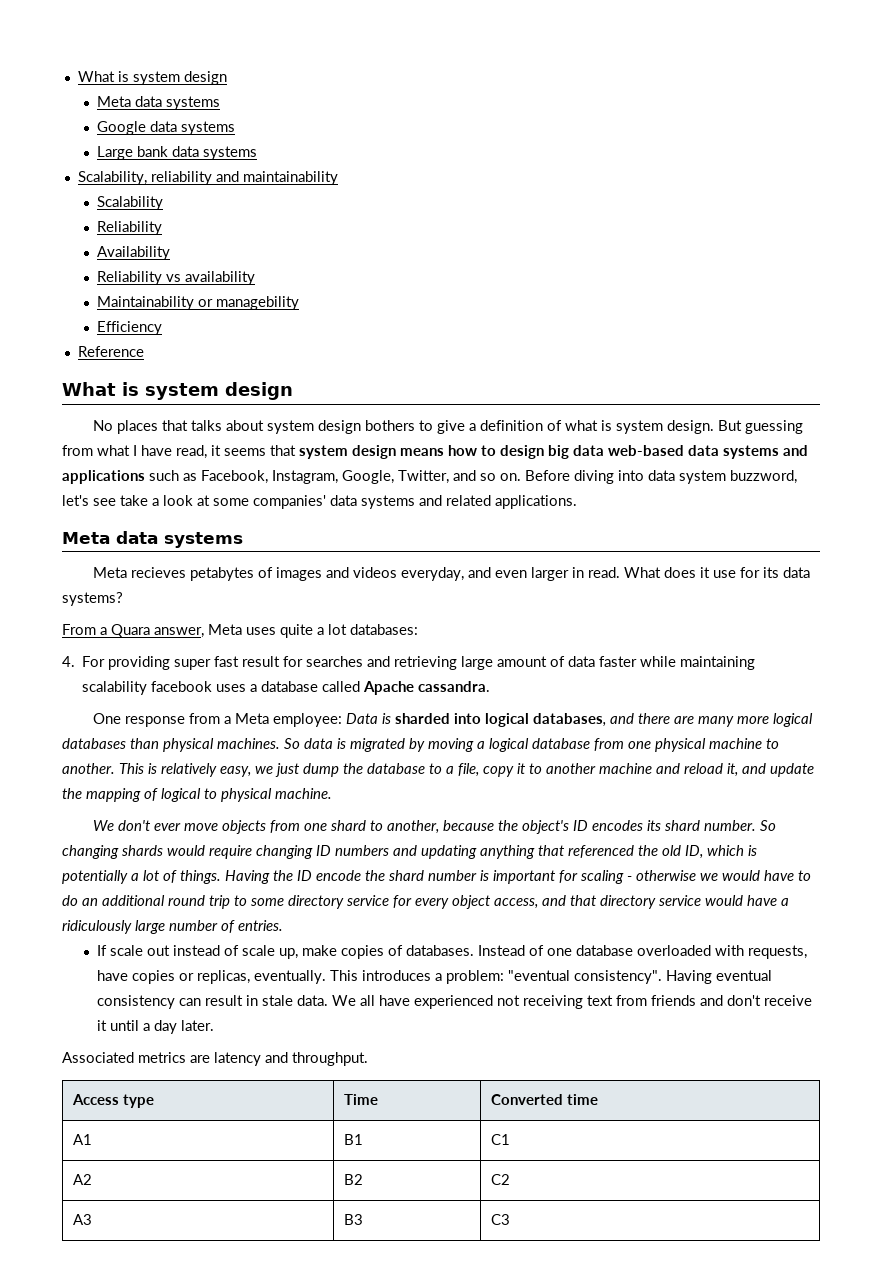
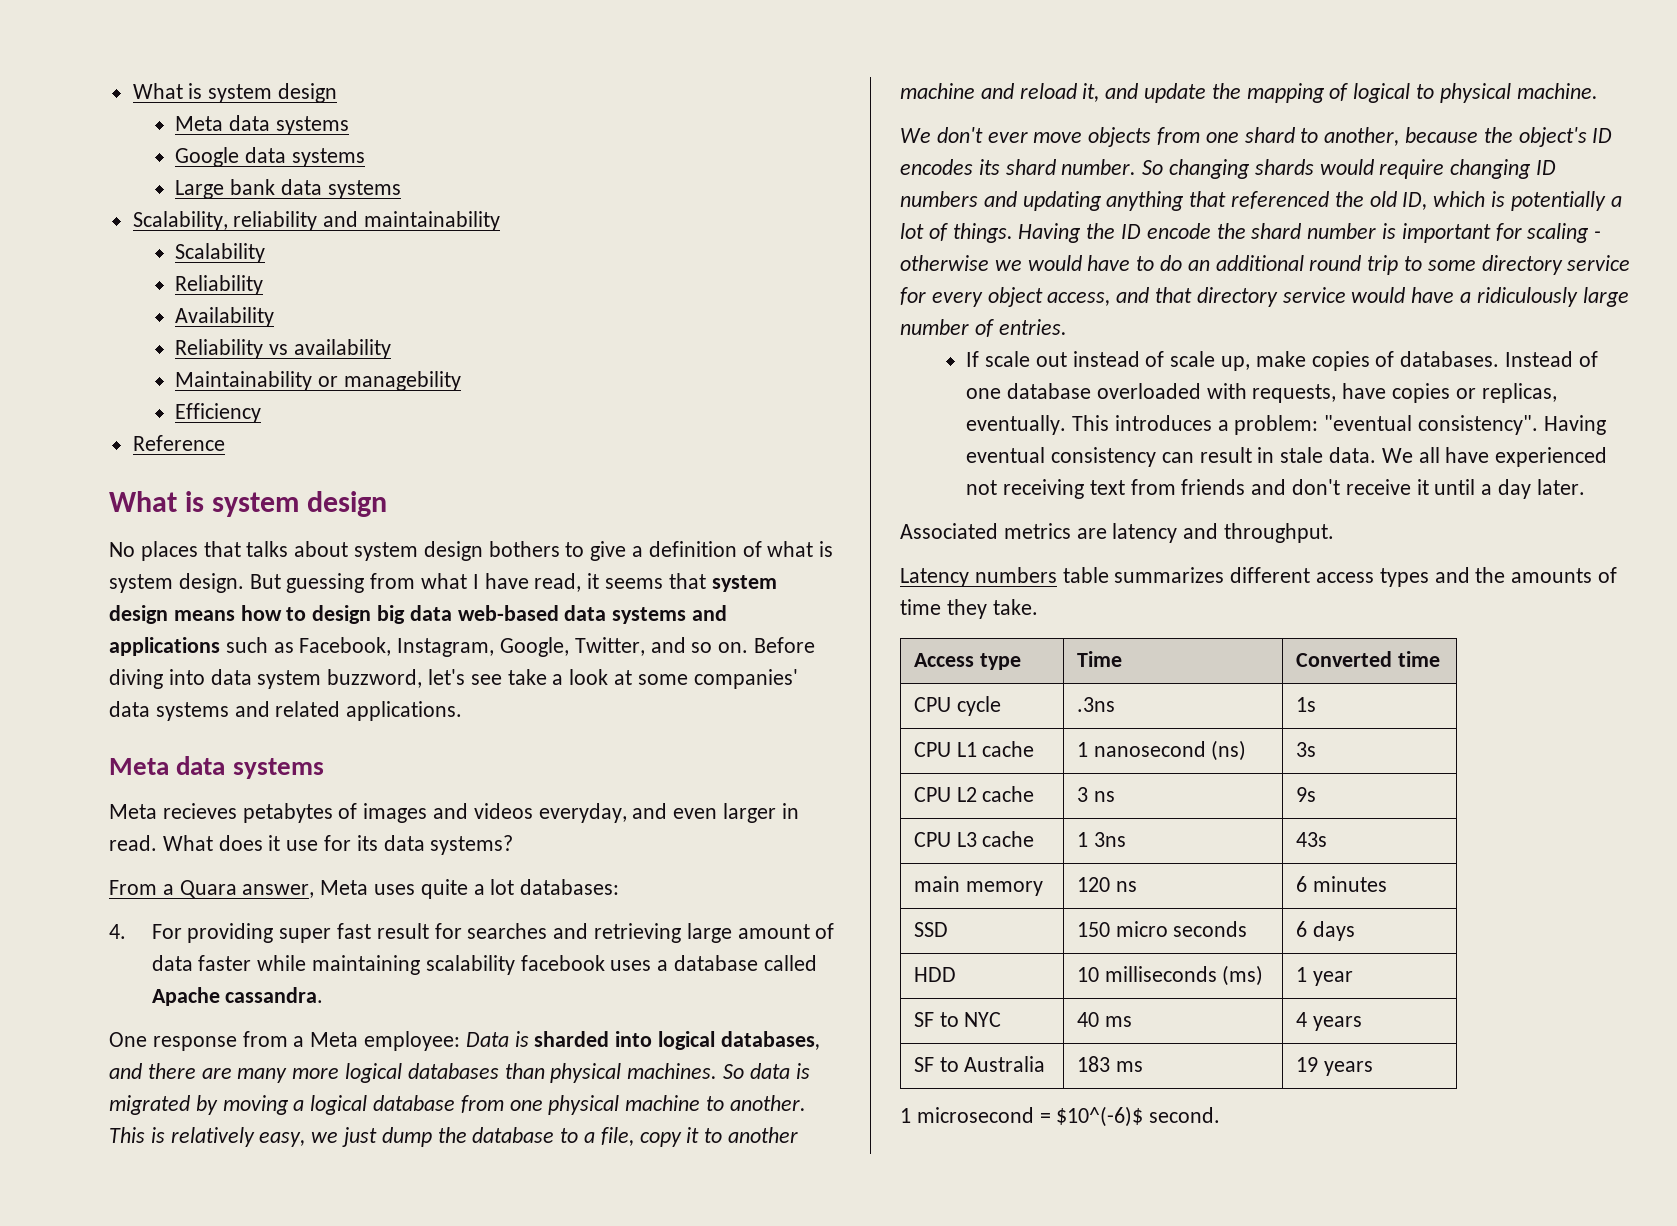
+ Latency numbers table summarizes different access types and the amounts of time they take.
- A1 | B1 | C1
- A2 | B2 | C2
- A3 | B3 | C3
+ CPU cycle | .3ns | 1s
+ CPU L1 cache | 1 nanosecond (ns) | 3s
+ CPU L2 cache | 3 ns | 9s
+ CPU L3 cache | 1 3ns | 43s
+ main memory | 120 ns | 6 minutes
+ SSD | 150 micro seconds | 6 days
+ HDD | 10 milliseconds (ms) | 1 year
+ SF to NYC | 40 ms | 4 years
+ SF to Australia | 183 ms | 19 years
+ 1 microsecond = $10^(-6)$ second.

